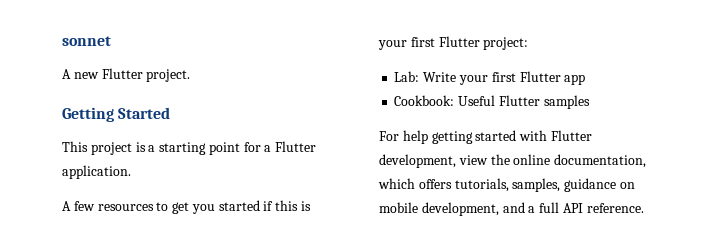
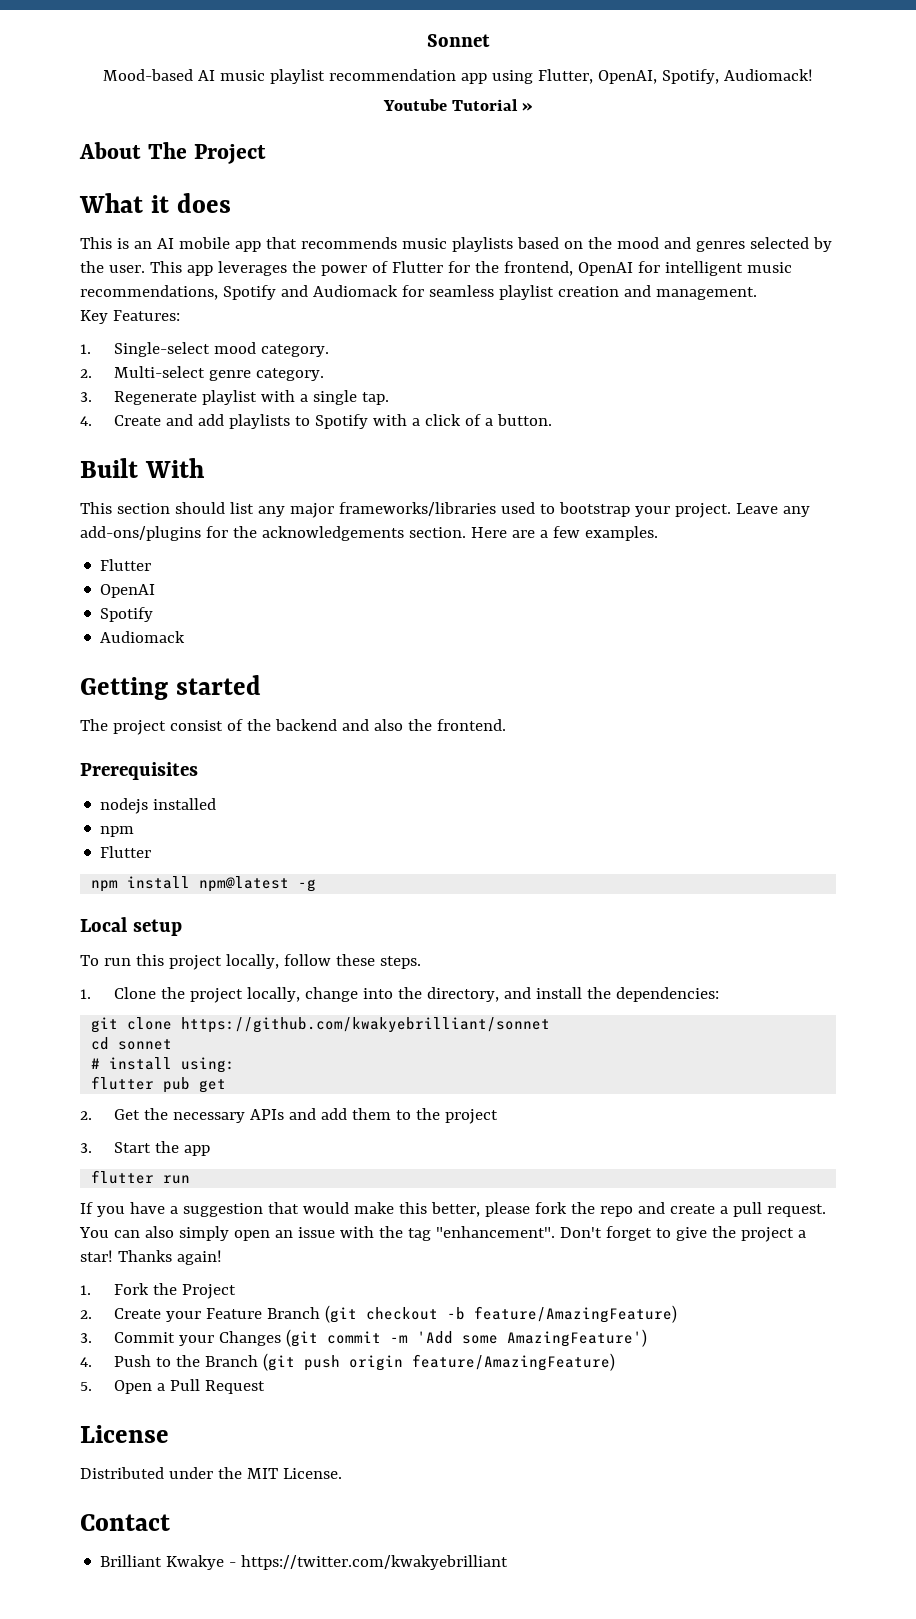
- sonnet
- A new Flutter project.
- Getting Started
- This project is a starting point for a Flutter application.
- A few resources to get you started if this is your first Flutter project:
- Lab: Write your first Flutter app
- Cookbook: Useful Flutter samples
- For help getting started with Flutter development, view the online documentation, which offers tutorials, samples, guidance on mobile development, and a full API reference.
+ Sonnet
+ Mood-based AI music playlist recommendation app using Flutter, OpenAI, Spotify, Audiomack!
+ Youtube Tutorial »
+ About The Project
+ What it does
+ This is an AI mobile app that recommends music playlists based on the mood and genres selected by the user. This app leverages the power of Flutter for the frontend, OpenAI for intelligent music recommendations, Spotify and Audiomack for seamless playlist creation and management.
+ Key Features:
+ 1. Single-select mood category.
+ 2. Multi-select genre category.
+ 3. Regenerate playlist with a single tap.
+ 4. Create and add playlists to Spotify with a click of a button.
+ Built With
+ This section should list any major frameworks/libraries used to bootstrap your project. Leave any add-ons/plugins for the acknowledgements section. Here are a few examples.
+ Flutter
+ OpenAI
+ Spotify
+ Audiomack
+ Getting started
+ The project consist of the backend and also the frontend.
+ Prerequisites
+ nodejs installed
+ npm
+ Flutter
+ npm install npm@latest -g
+ Local setup
+ To run this project locally, follow these steps.
+ 1. Clone the project locally, change into the directory, and install the dependencies:
+ git clone https://github.com/kwakyebrilliant/sonnet
+ cd sonnet
+ # install using:
+ flutter pub get
+ 2. Get the necessary APIs and add them to the project
+ 3. Start the app
+ flutter run
+ If you have a suggestion that would make this better, please fork the repo and create a pull request. You can also simply open an issue with the tag "enhancement". Don't forget to give the project a star! Thanks again!
+ 1. Fork the Project
+ 2. Create your Feature Branch (git checkout -b feature/AmazingFeature)
+ 3. Commit your Changes (git commit -m 'Add some AmazingFeature')
+ 4. Push to the Branch (git push origin feature/AmazingFeature)
+ 5. Open a Pull Request
+ License
+ Distributed under the MIT License.
+ Contact
+ Brilliant Kwakye - https://twitter.com/kwakyebrilliant

